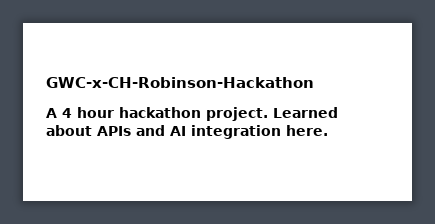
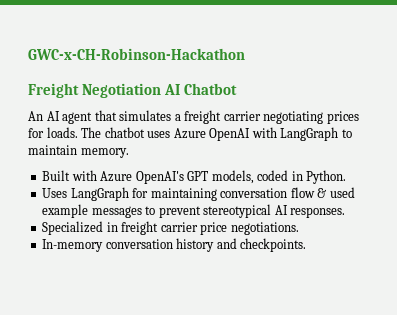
- A 4 hour hackathon project. Learned about APIs and AI integration here.
+ Freight Negotiation AI Chatbot
+ An AI agent that simulates a freight carrier negotiating prices for loads. The chatbot uses Azure OpenAI with LangGraph to maintain memory.
+ Built with Azure OpenAI's GPT models, coded in Python.
+ Uses LangGraph for maintaining conversation flow & used example messages to prevent stereotypical AI responses.
+ Specialized in freight carrier price negotiations.
+ In-memory conversation history and checkpoints.

